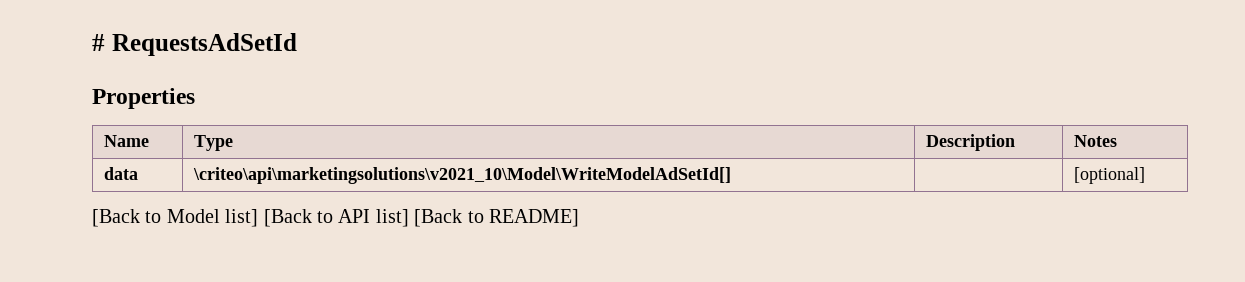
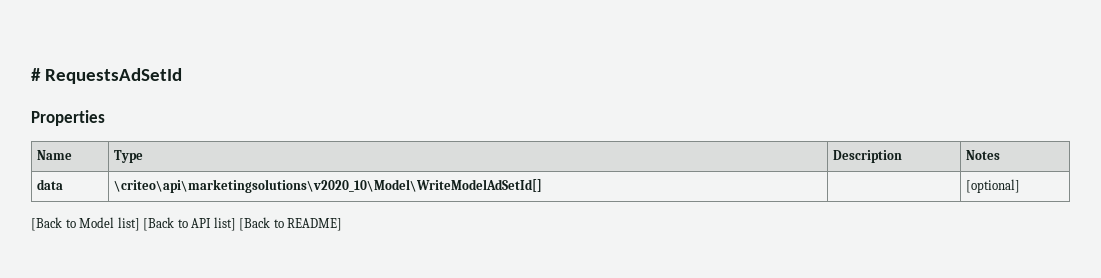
- data | \criteo\api\marketingsolutions\v2021_10\Model\WriteModelAdSetId[] | | [optional]
+ data | \criteo\api\marketingsolutions\v2020_10\Model\WriteModelAdSetId[] | | [optional]

